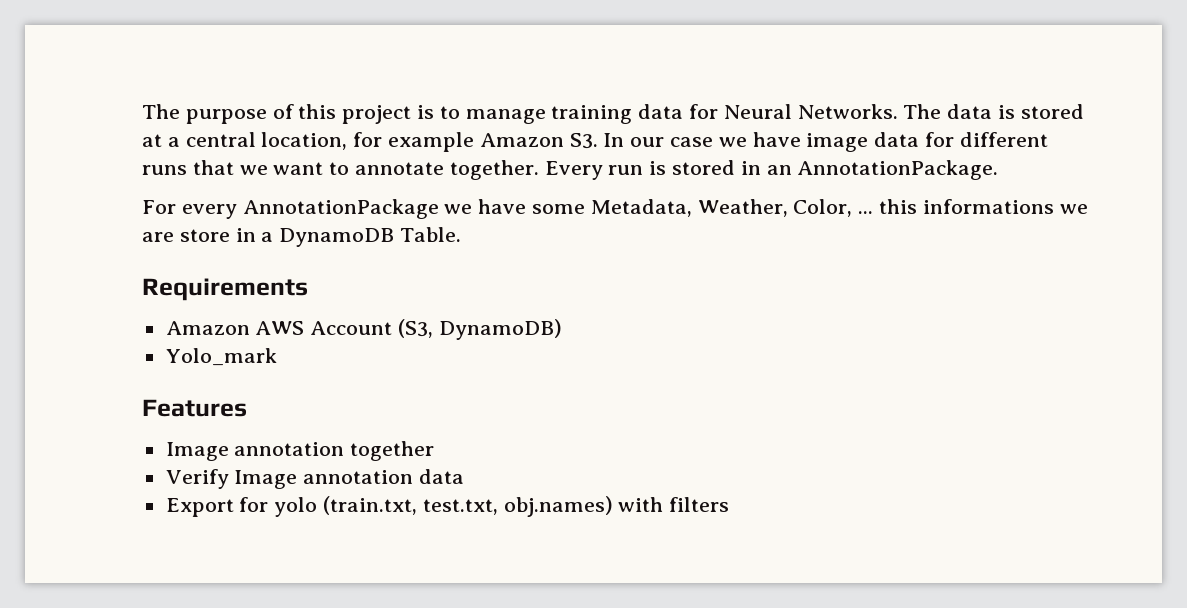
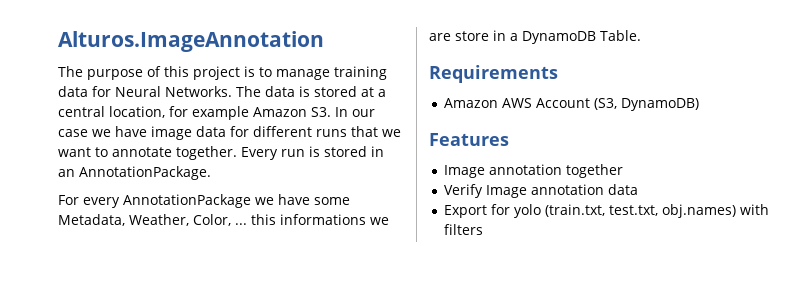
+ Alturos.ImageAnnotation
- Yolo_mark

